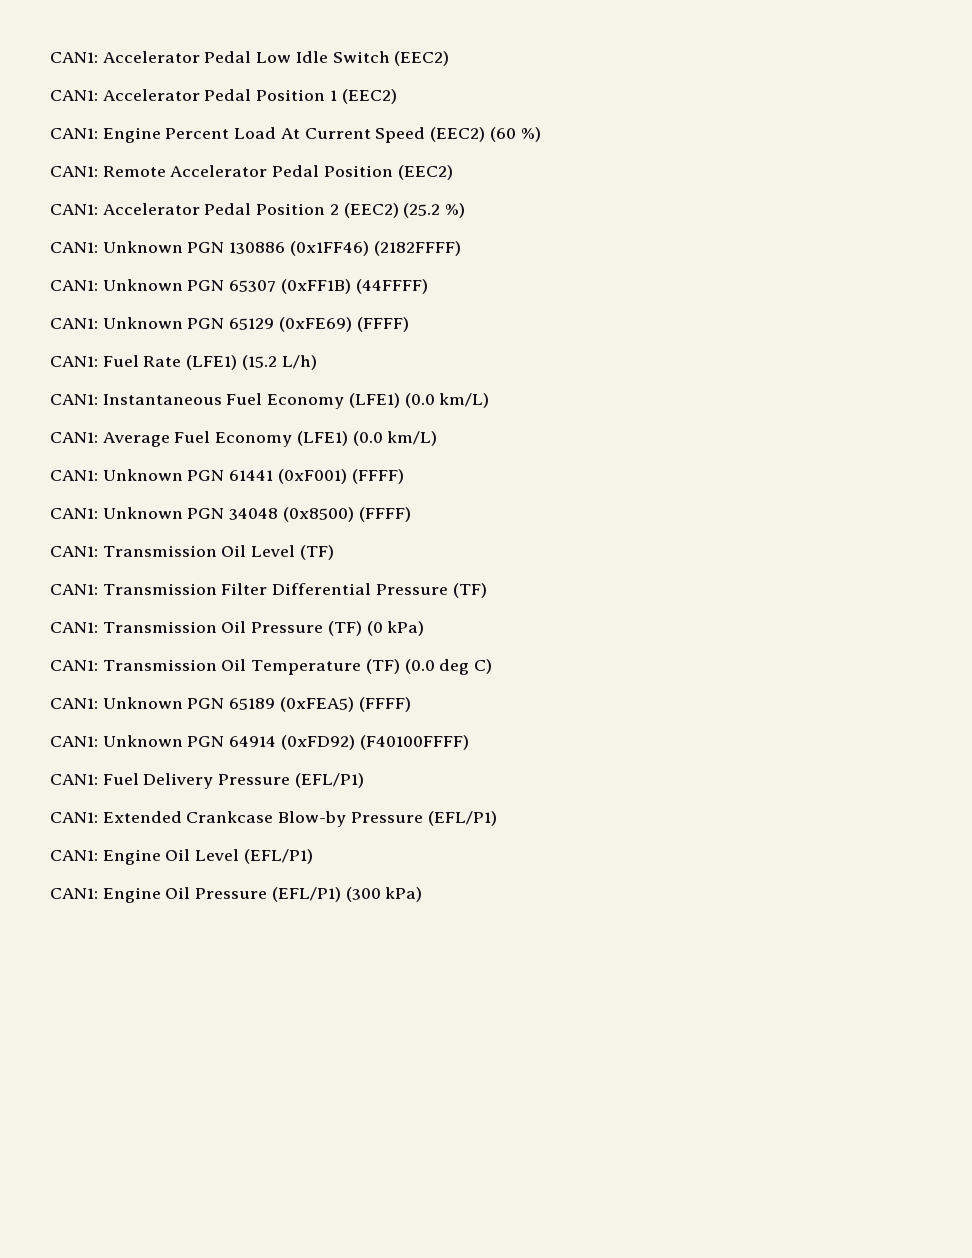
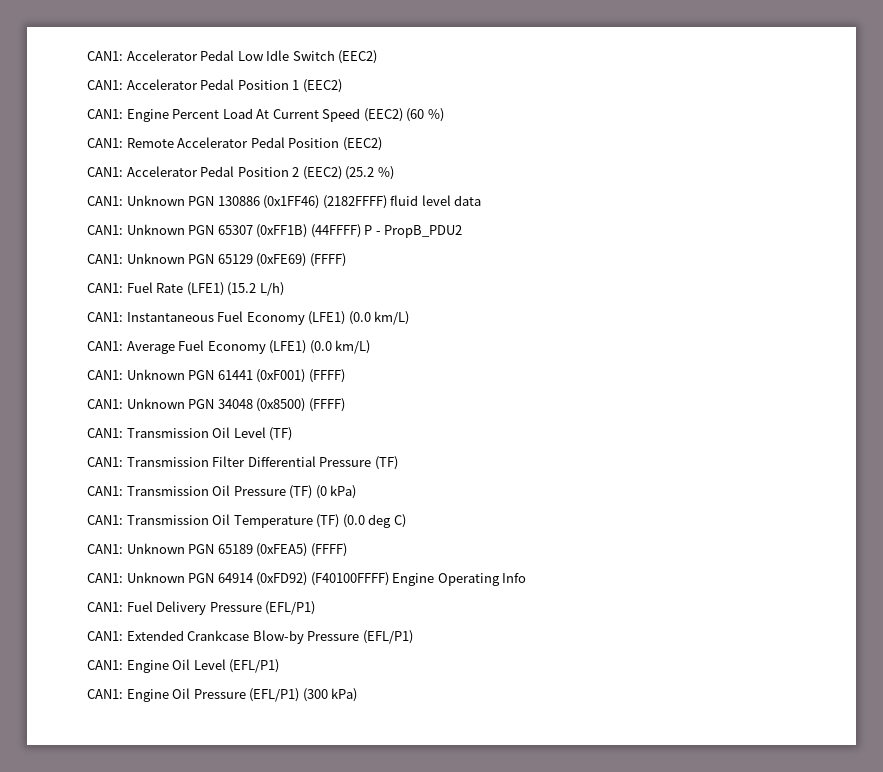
- CAN1: Unknown PGN 130886 (0x1FF46) (2182FFFF)
+ CAN1: Unknown PGN 130886 (0x1FF46) (2182FFFF) fluid level data
- CAN1: Unknown PGN 65307 (0xFF1B) (44FFFF)
+ CAN1: Unknown PGN 65307 (0xFF1B) (44FFFF) P - PropB_PDU2
- CAN1: Unknown PGN 64914 (0xFD92) (F40100FFFF)
+ CAN1: Unknown PGN 64914 (0xFD92) (F40100FFFF) Engine Operating Info

